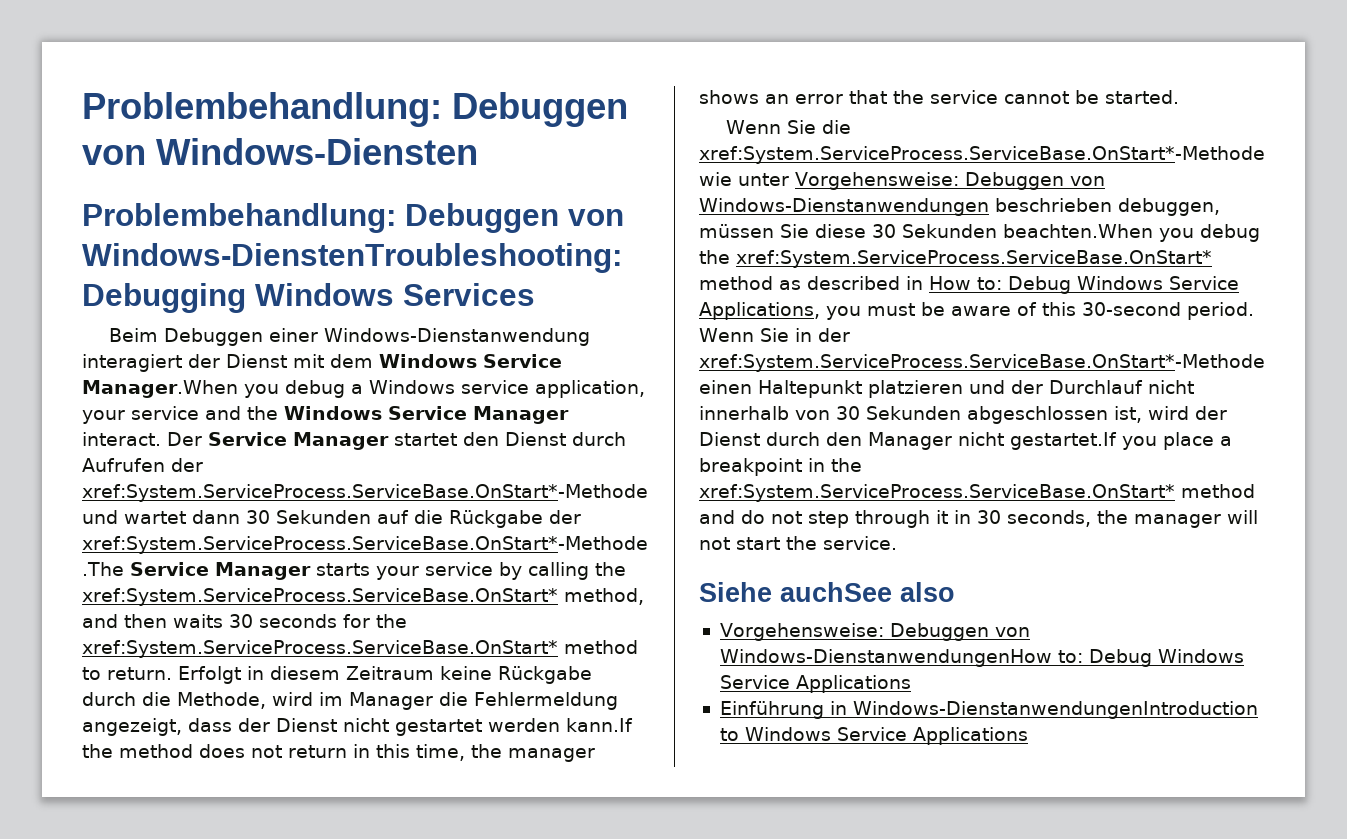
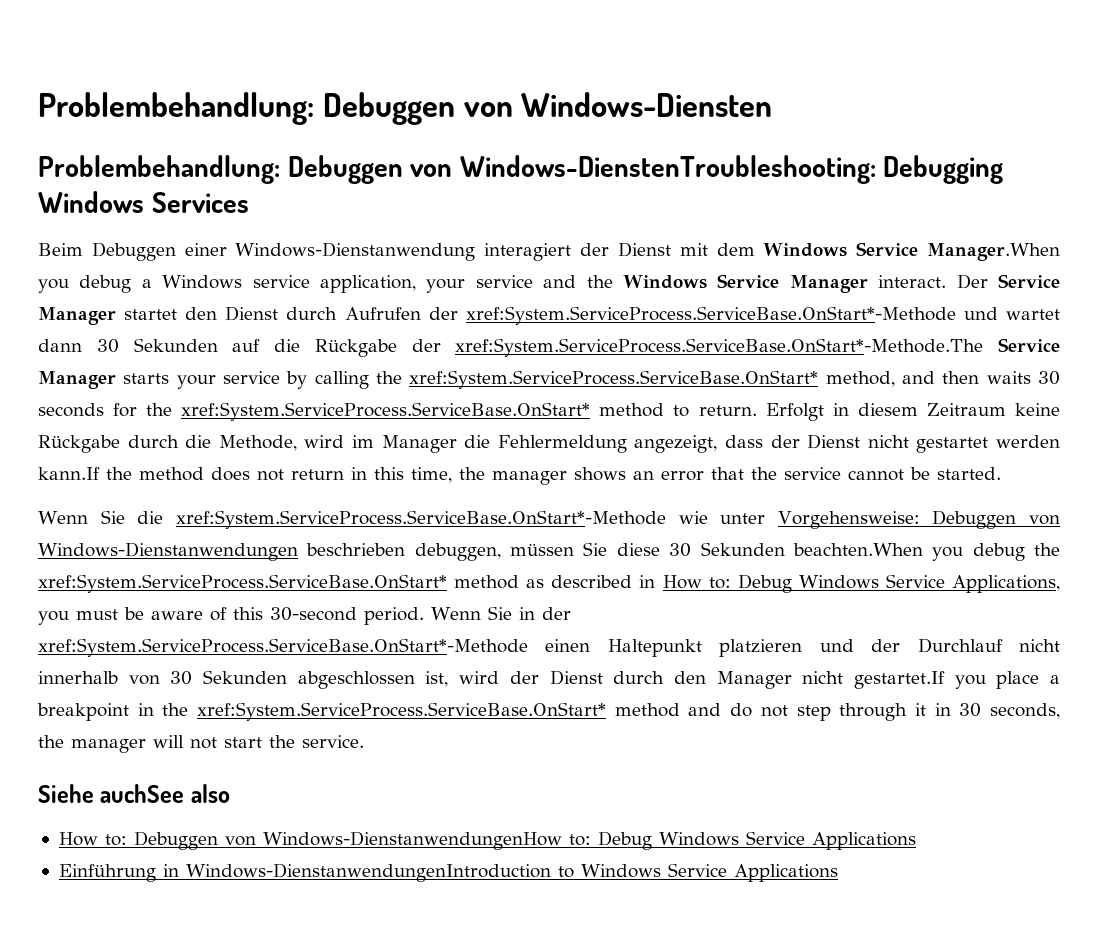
- Vorgehensweise: Debuggen von Windows-DienstanwendungenHow to: Debug Windows Service Applications
+ How to: Debuggen von Windows-DienstanwendungenHow to: Debug Windows Service Applications

